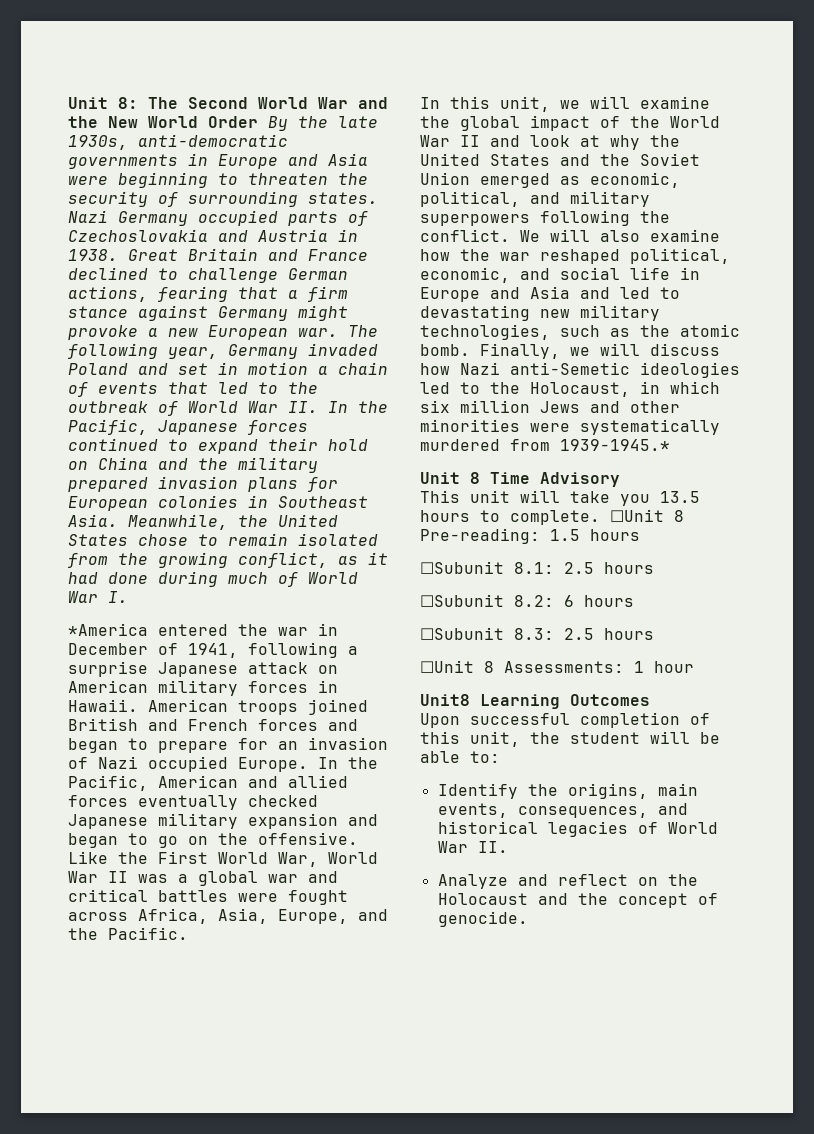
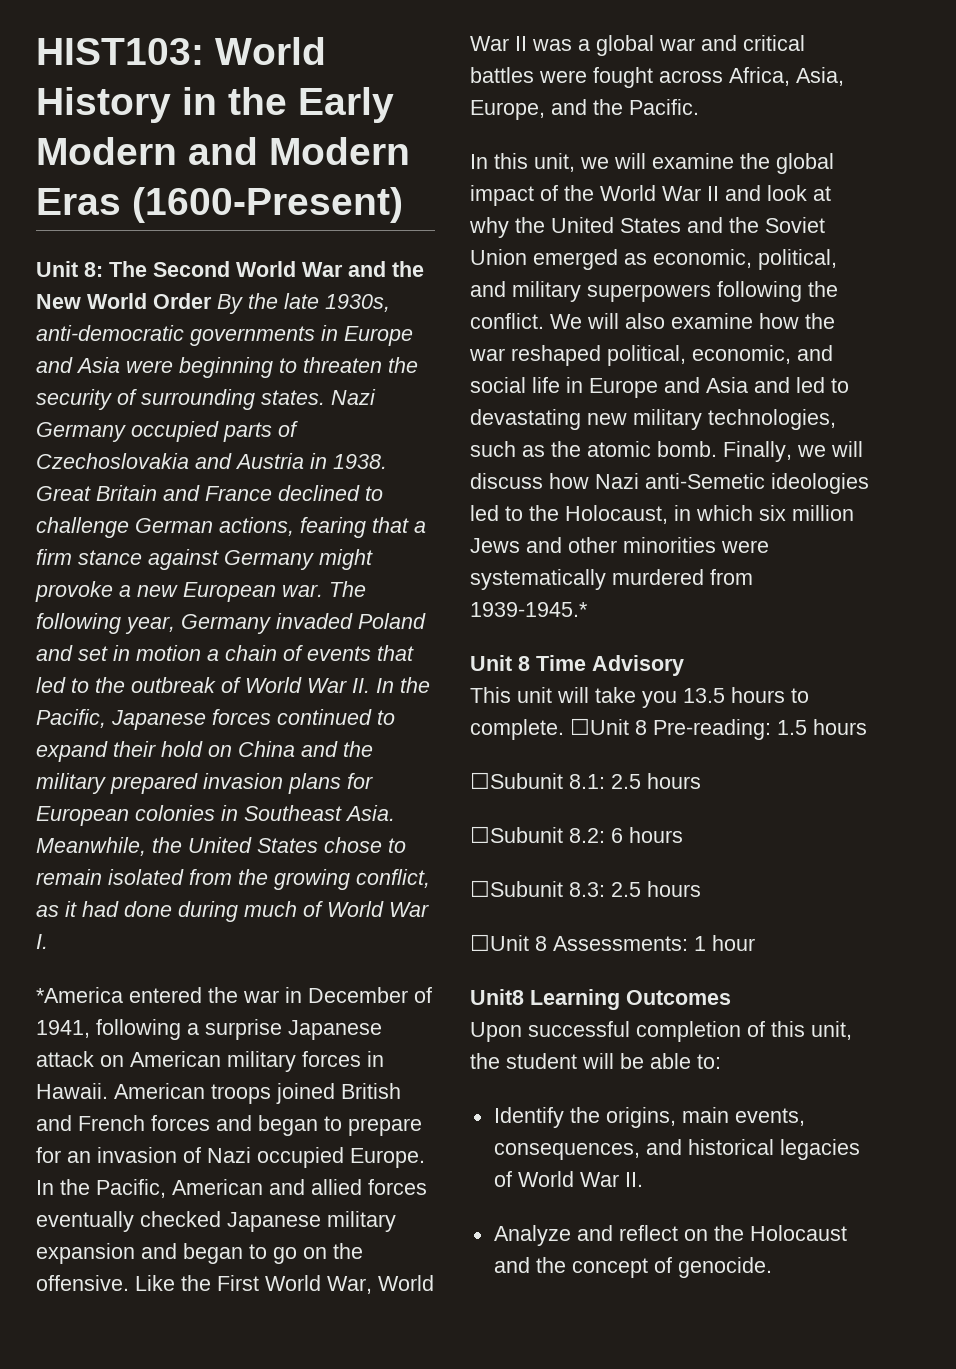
+ HIST103: World History in the Early Modern and Modern Eras (1600-Present)

